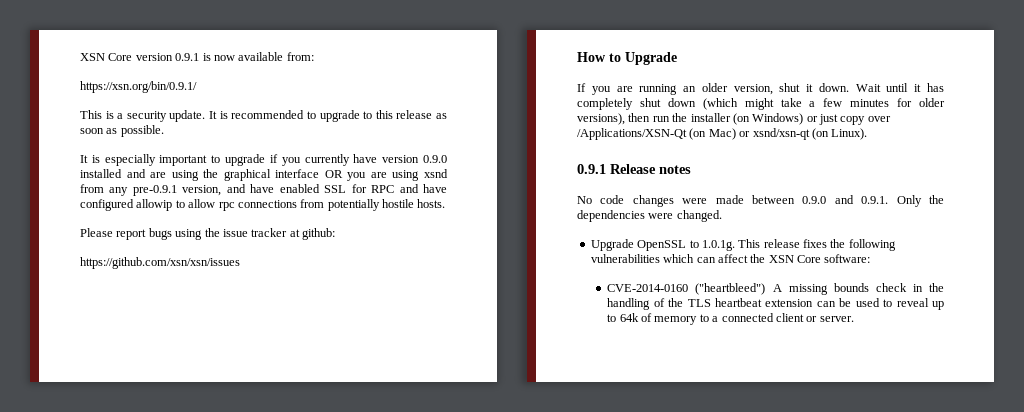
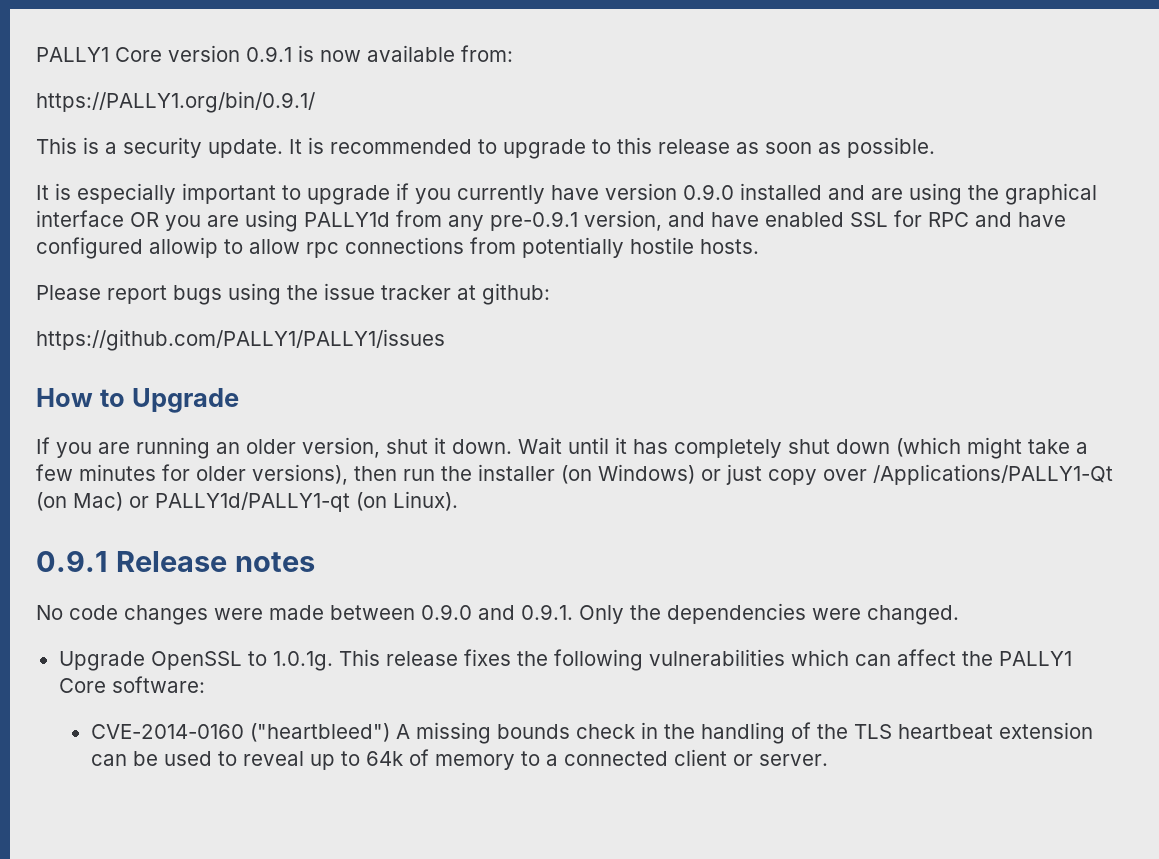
- XSN Core version 0.9.1 is now available from:
+ PALLY1 Core version 0.9.1 is now available from:
- https://xsn.org/bin/0.9.1/
+ https://PALLY1.org/bin/0.9.1/
- It is especially important to upgrade if you currently have version 0.9.0 installed and are using the graphical interface OR you are using xsnd from any pre-0.9.1 version, and have enabled SSL for RPC and have configured allowip to allow rpc connections from potentially hostile hosts.
+ It is especially important to upgrade if you currently have version 0.9.0 installed and are using the graphical interface OR you are using PALLY1d from any pre-0.9.1 version, and have enabled SSL for RPC and have configured allowip to allow rpc connections from potentially hostile hosts.
- https://github.com/xsn/xsn/issues
+ https://github.com/PALLY1/PALLY1/issues
- Wait until it has completely shut down (which might take a few minutes for older versions), then run the installer (on Windows) or just copy over /Applications/XSN-Qt (on Mac) or xsnd/xsn-qt (on Linux).
+ Wait until it has completely shut down (which might take a few minutes for older versions), then run the installer (on Windows) or just copy over /Applications/PALLY1-Qt (on Mac) or PALLY1d/PALLY1-qt (on Linux).
- Upgrade OpenSSL to 1.0.1g. This release fixes the following vulnerabilities which can affect the XSN Core software:
+ Upgrade OpenSSL to 1.0.1g. This release fixes the following vulnerabilities which can affect the PALLY1 Core software:

